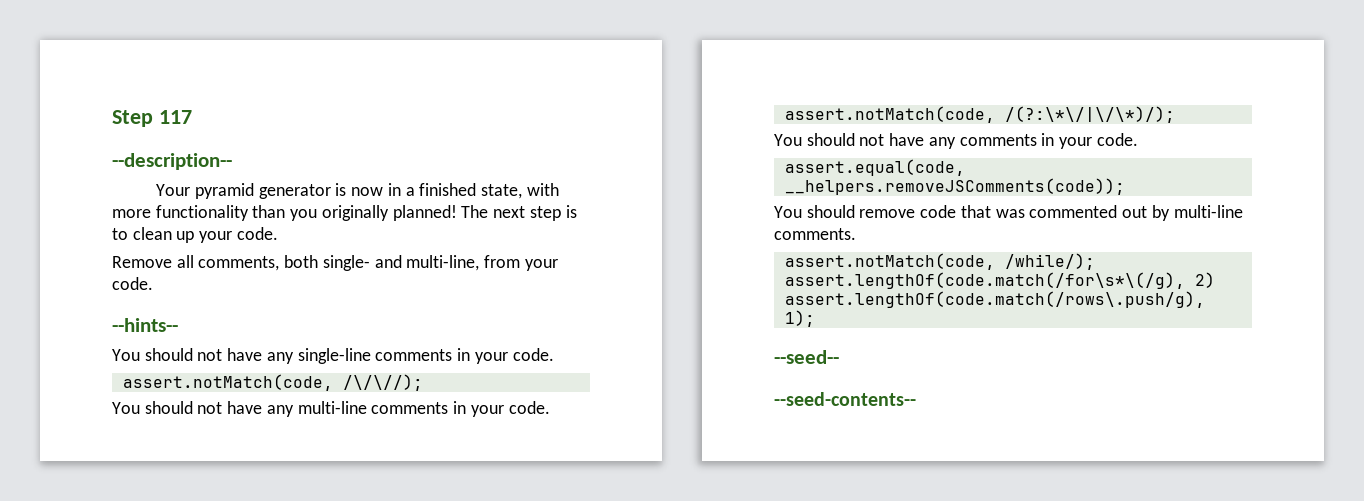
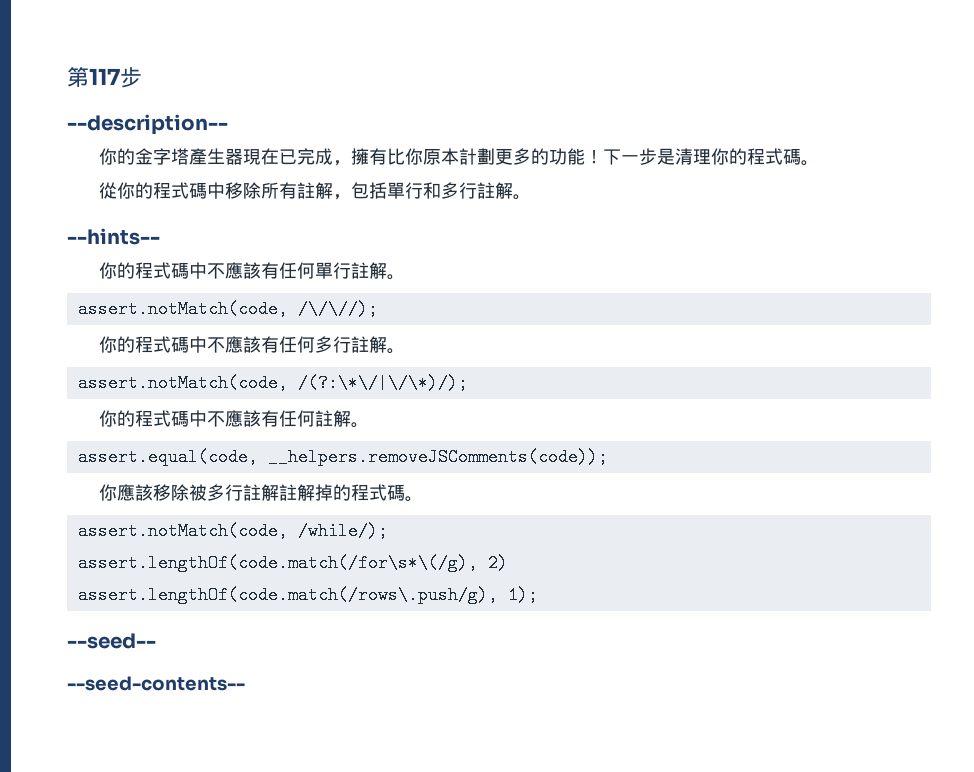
- Step 117
+ 第117步
- Your pyramid generator is now in a finished state, with more functionality than you originally planned! The next step is to clean up your code.
- Remove all comments, both single- and multi-line, from your code.
+ 你的金字塔產生器現在已完成，擁有比你原本計劃更多的功能！下一步是清理你的程式碼。
+ 從你的程式碼中移除所有註解，包括單行和多行註解。
  --hints--
- You should not have any single-line comments in your code.
+ 你的程式碼中不應該有任何單行註解。
  assert.notMatch(code, /\/\//);
- You should not have any multi-line comments in your code.
+ 你的程式碼中不應該有任何多行註解。
  assert.notMatch(code, /(?:\*\/|\/\*)/);
- You should not have any comments in your code.
+ 你的程式碼中不應該有任何註解。
  assert.equal(code, __helpers.removeJSComments(code));
- You should remove code that was commented out by multi-line comments.
+ 你應該移除被多行註解註解掉的程式碼。

